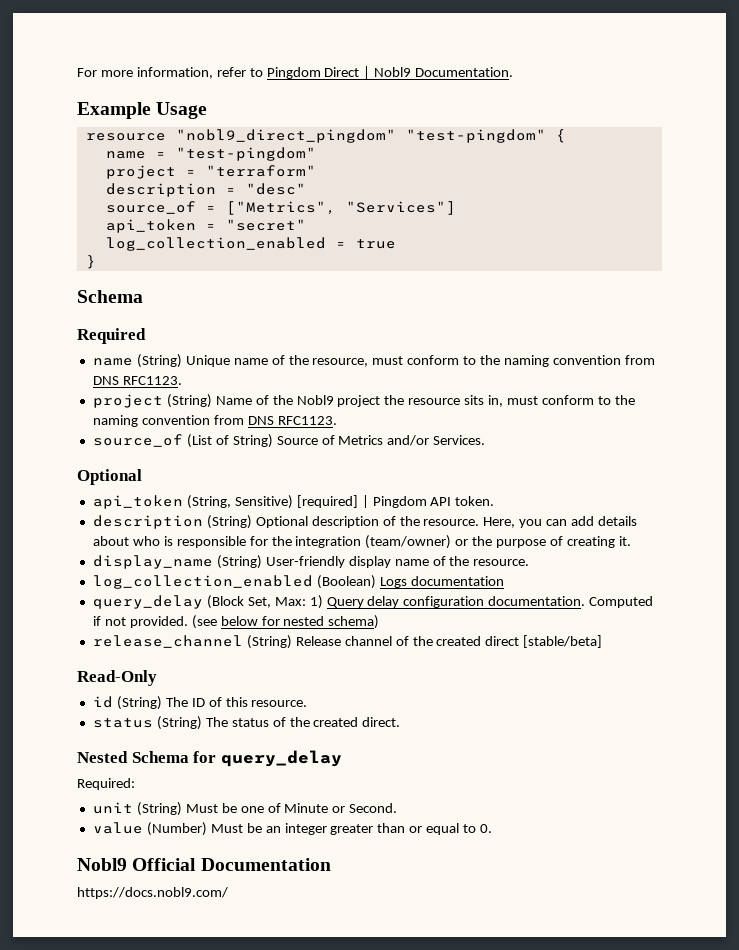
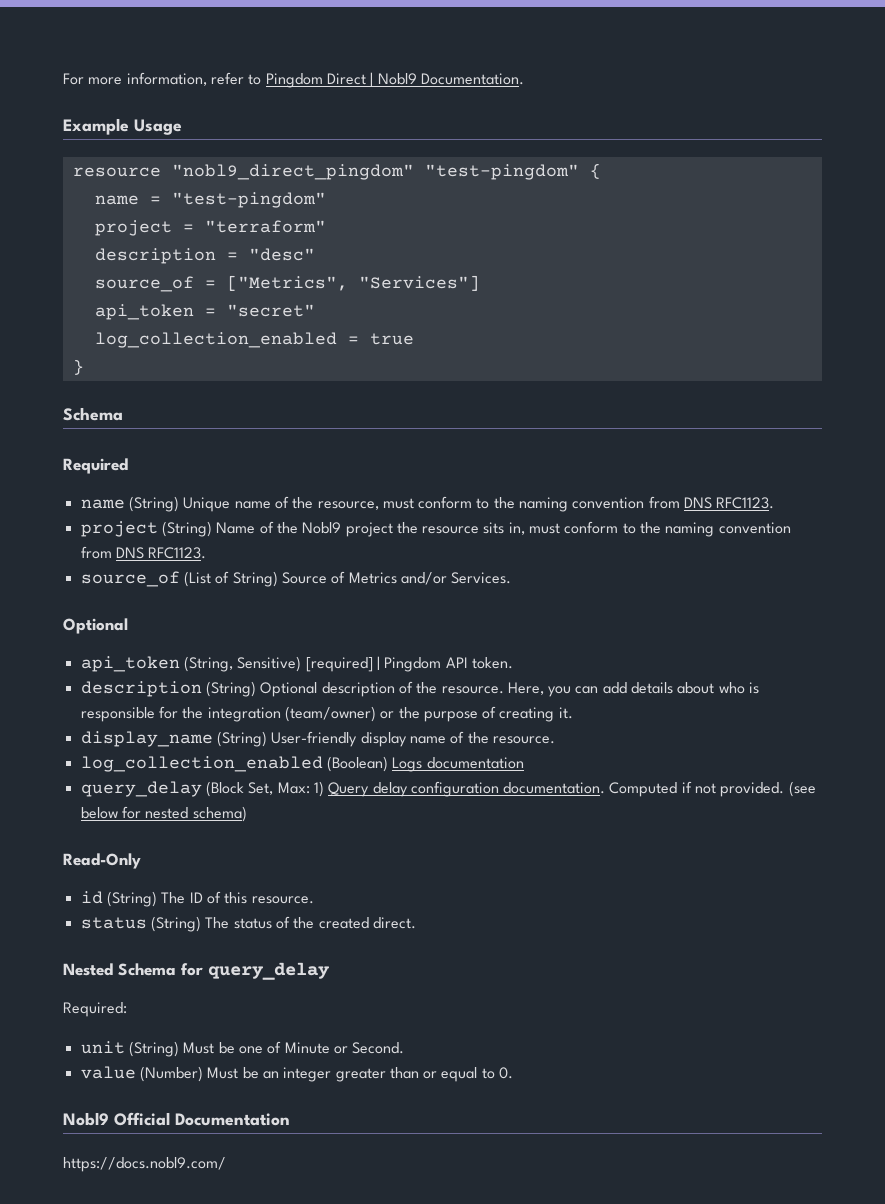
- release_channel (String) Release channel of the created direct [stable/beta]

